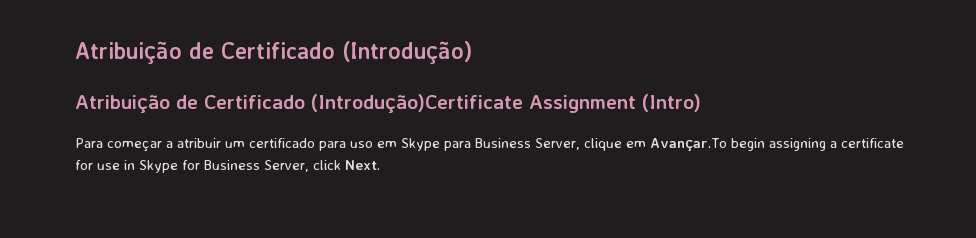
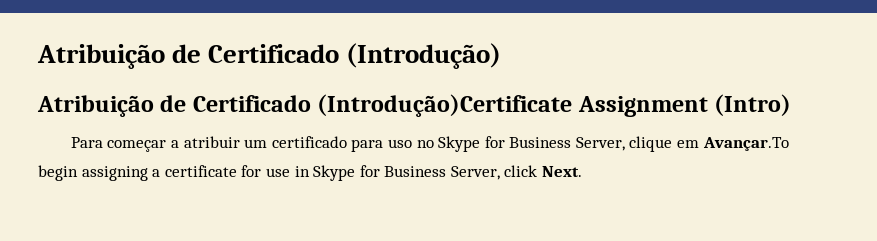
- Para começar a atribuir um certificado para uso em Skype para Business Server, clique em Avançar.To begin assigning a certificate for use in Skype for Business Server, click Next.
+ Para começar a atribuir um certificado para uso no Skype for Business Server, clique em Avançar.To begin assigning a certificate for use in Skype for Business Server, click Next.

